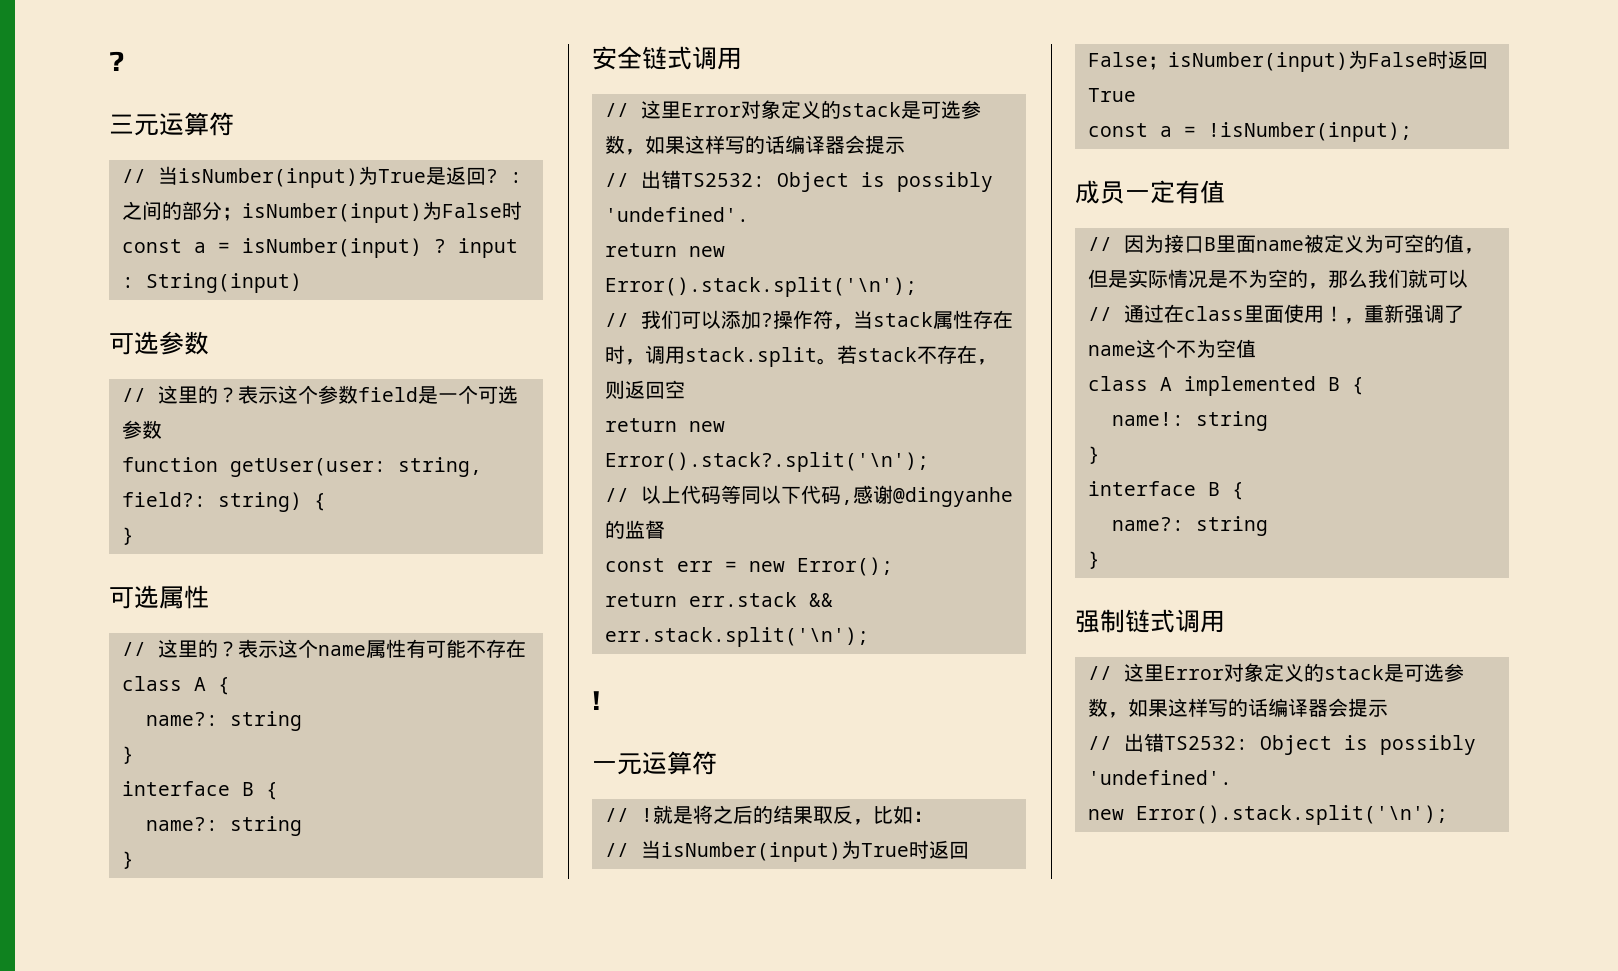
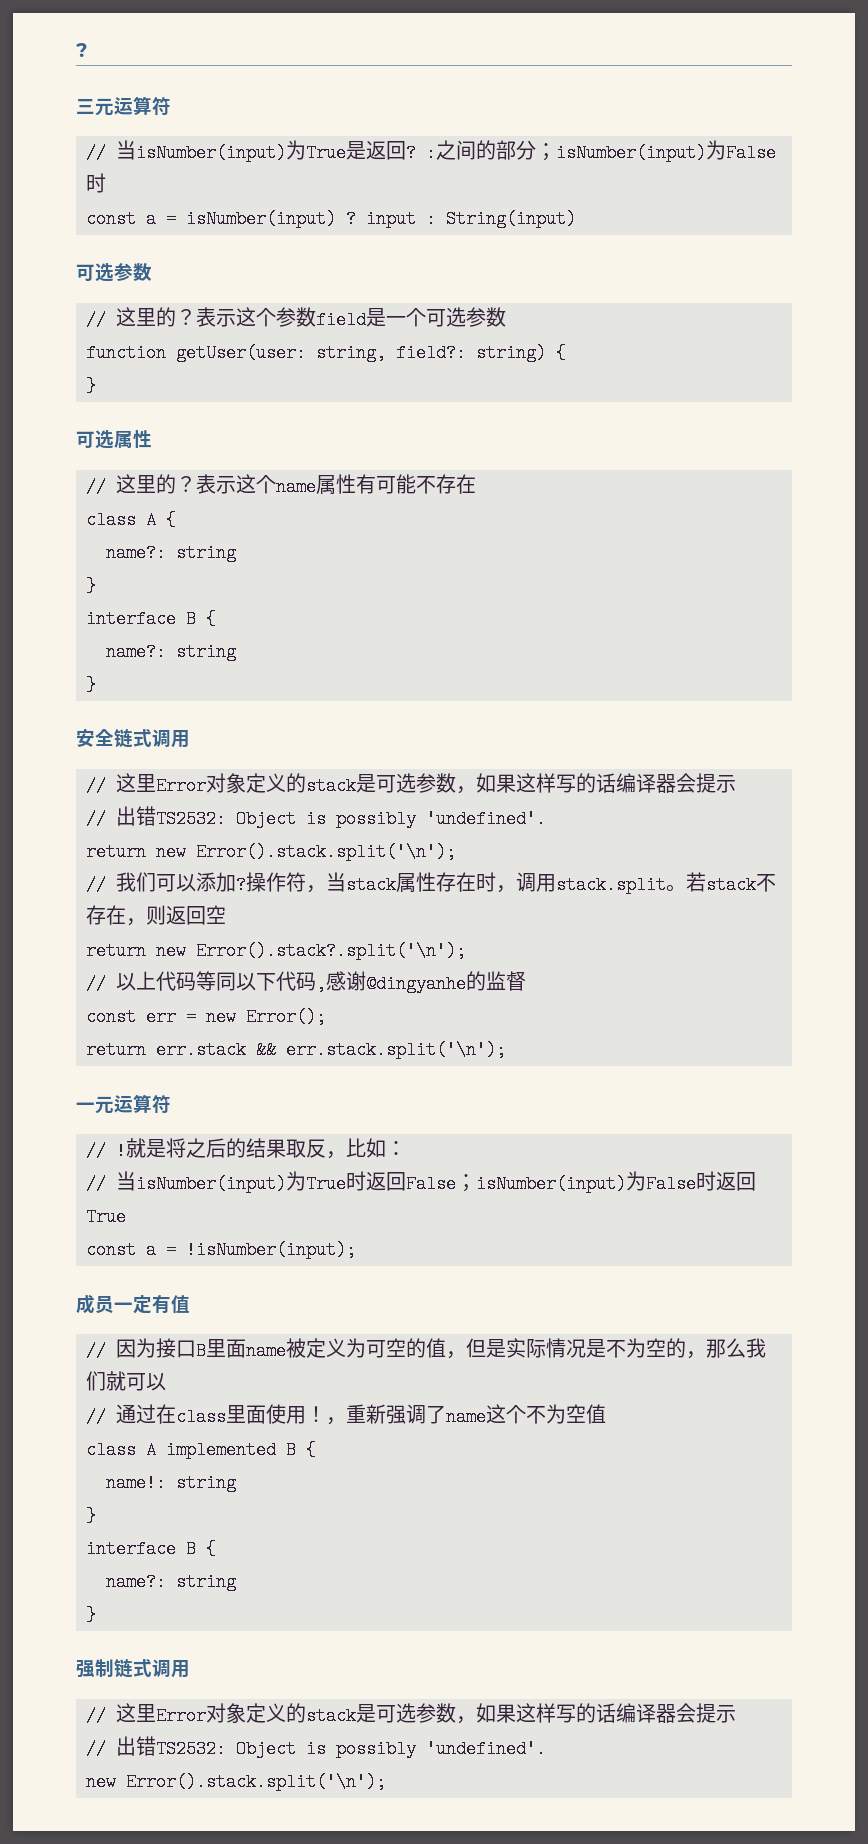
  return err.stack && err.stack.split('\n');
- !

